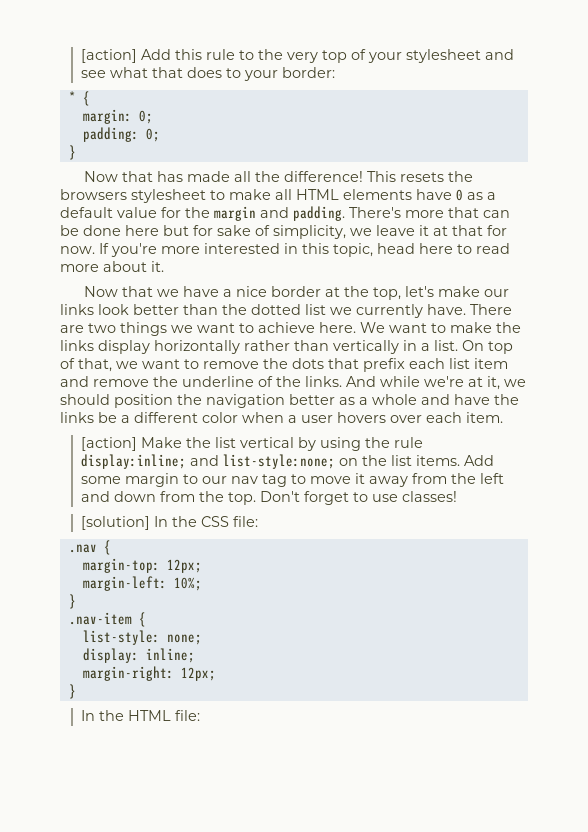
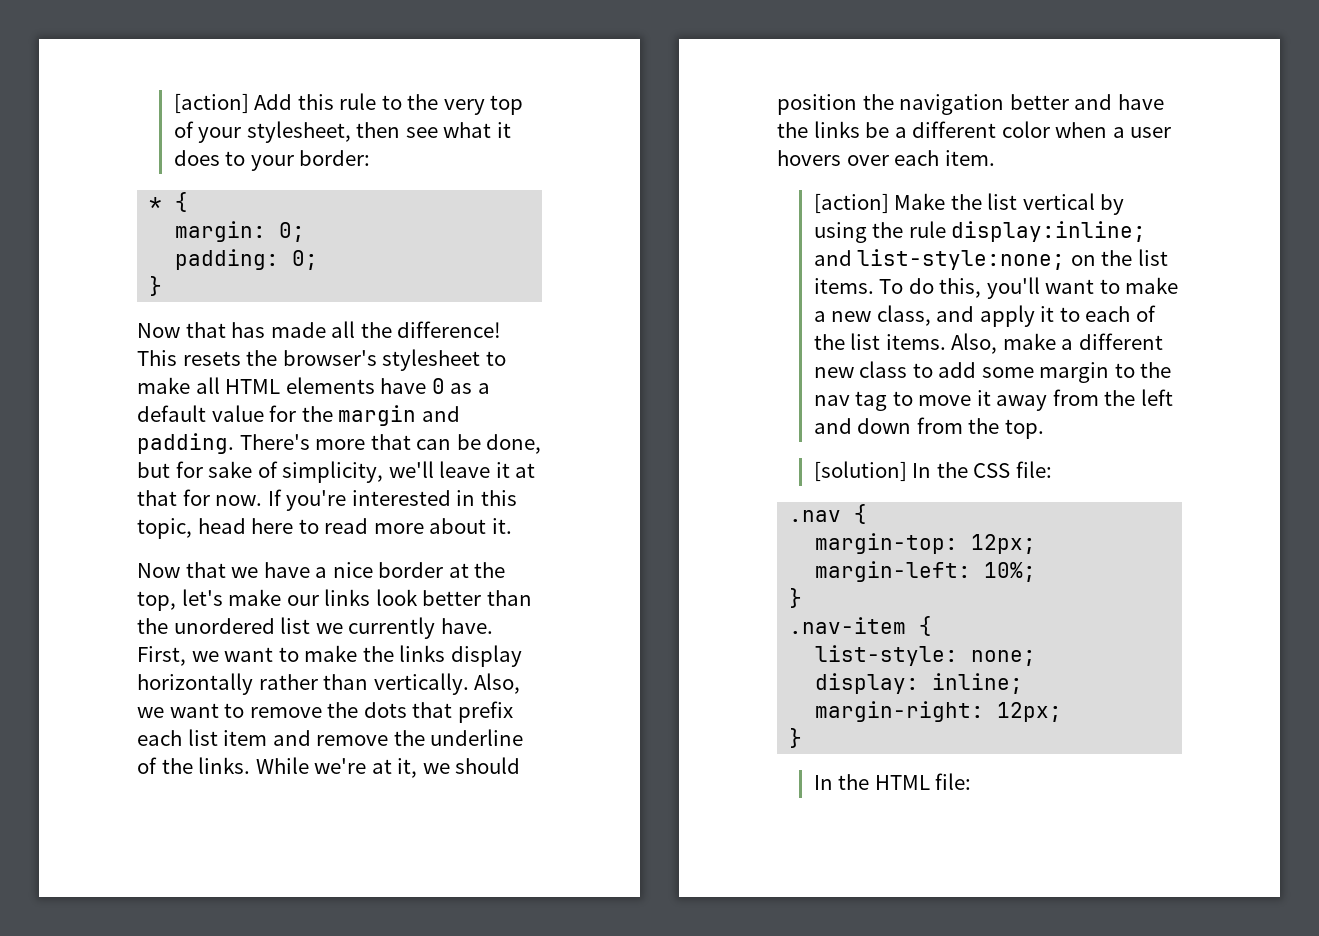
- [action] Add this rule to the very top of your stylesheet and see what that does to your border:
+ [action] Add this rule to the very top of your stylesheet, then see what it does to your border:
- This resets the browsers stylesheet to make all HTML elements have 0 as a default value for the margin and padding.
+ This resets the browser's stylesheet to make all HTML elements have 0 as a default value for the margin and padding.
- There's more that can be done here but for sake of simplicity, we leave it at that for now.
+ There's more that can be done, but for sake of simplicity, we'll leave it at that for now.
- If you're more interested in this topic, head here to read more about it.
+ If you're interested in this topic, head here to read more about it.
- Now that we have a nice border at the top, let's make our links look better than the dotted list we currently have.
+ Now that we have a nice border at the top, let's make our links look better than the unordered list we currently have.
- There are two things we want to achieve here. We want to make the links display horizontally rather than vertically in a list. On top of that, we want to remove the dots that prefix each list item and remove the underline of the links.
+ First, we want to make the links display horizontally rather than vertically. Also, we want to remove the dots that prefix each list item and remove the underline of the links.
- And while we're at it, we should position the navigation better as a whole and have the links be a different color when a user hovers over each item.
+ While we're at it, we should position the navigation better and have the links be a different color when a user hovers over each item.
- Add some margin to our nav tag to move it away from the left and down from the top. Don't forget to use classes!
+ To do this, you'll want to make a new class, and apply it to each of the list items. Also, make a different new class to add some margin to the nav tag to move it away from the left and down from the top.

